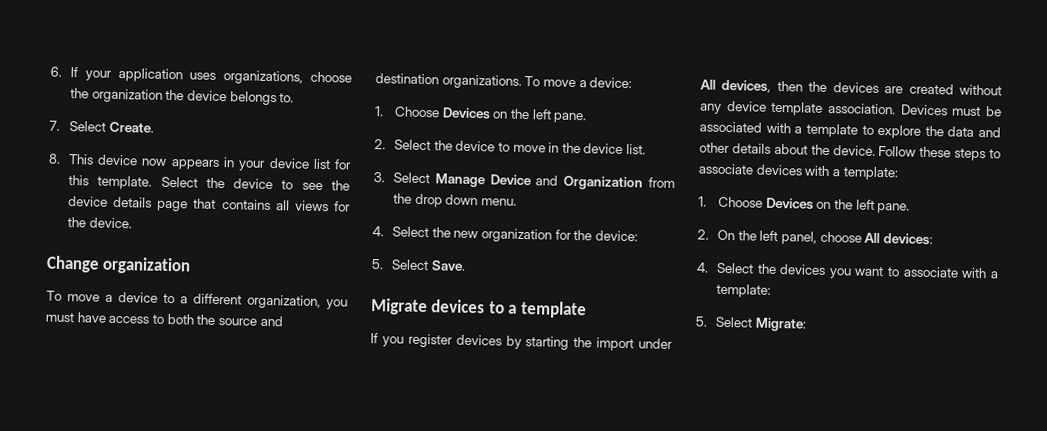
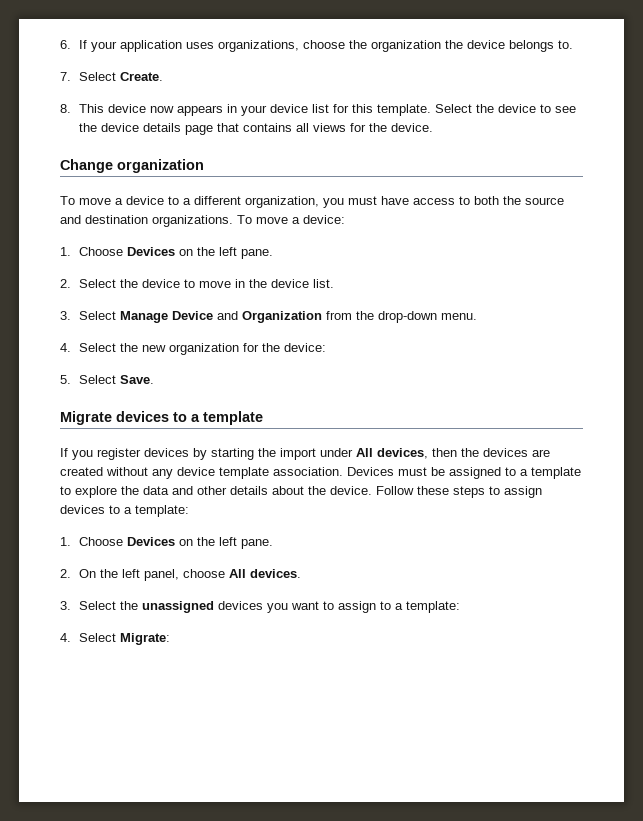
- 3. Select Manage Device and Organization from the drop down menu.
+ 3. Select Manage Device and Organization from the drop-down menu.
- Devices must be associated with a template to explore the data and other details about the device.
+ Devices must be assigned to a template to explore the data and other details about the device.
- Follow these steps to associate devices with a template:
+ Follow these steps to assign devices to a template:
- 2. On the left panel, choose All devices:
- 4. Select the devices you want to associate with a template:
- 5. Select Migrate:
+ 2. On the left panel, choose All devices.
+ 3. Select the unassigned devices you want to assign to a template:
+ 4. Select Migrate:

